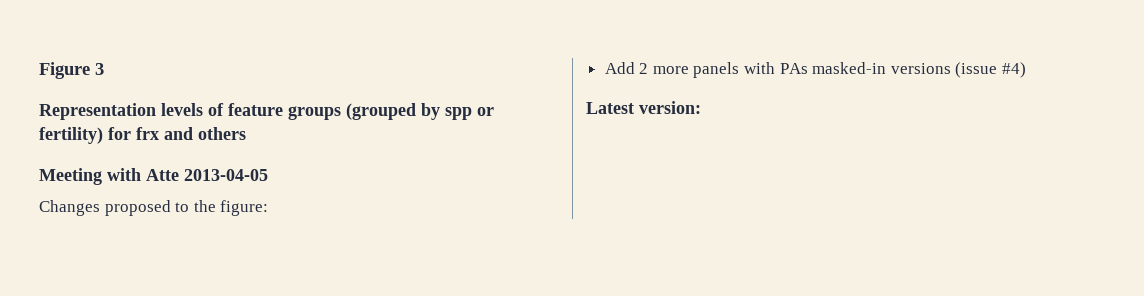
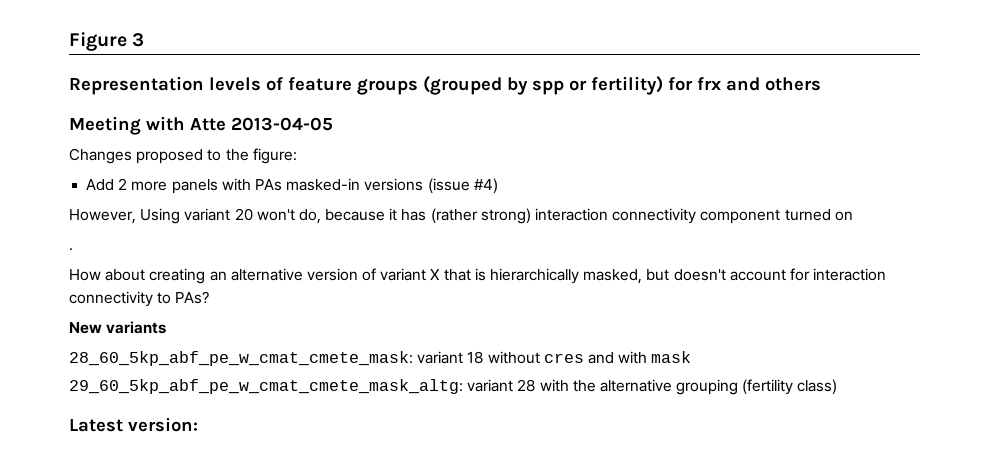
+ However, Using variant 20 won't do, because it has (rather strong) interaction connectivity component turned on
+ .
+ How about creating an alternative version of variant X that is hierarchically masked, but doesn't account for interaction connectivity to PAs?
+ New variants
+ 28_60_5kp_abf_pe_w_cmat_cmete_mask: variant 18 without cres and with mask
+ 29_60_5kp_abf_pe_w_cmat_cmete_mask_altg: variant 28 with the alternative grouping (fertility class)

